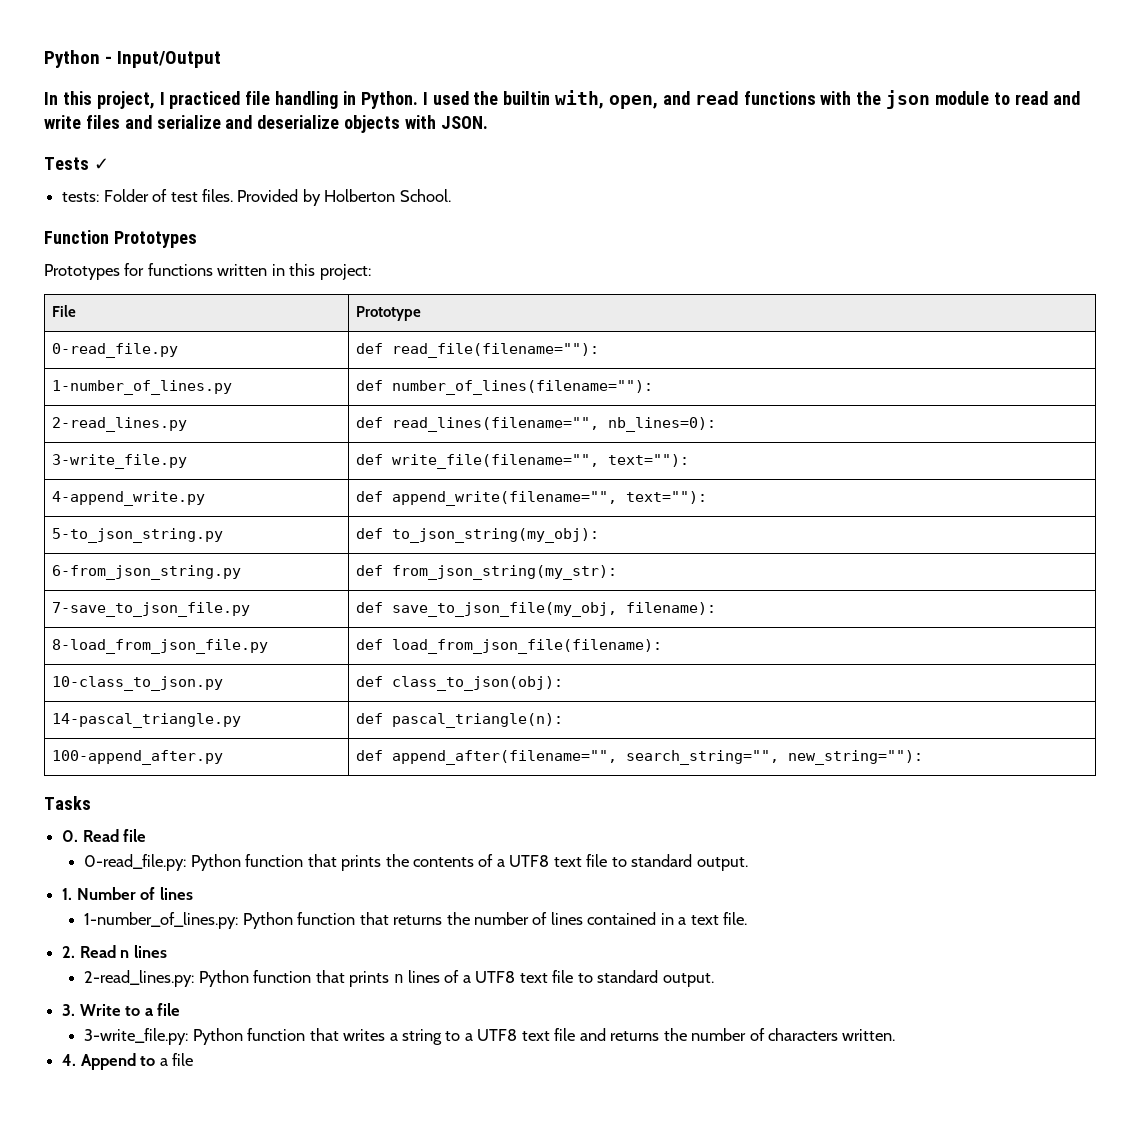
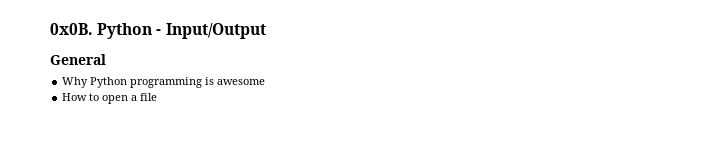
+ 0x0B.
- In this project, I practiced file handling in Python. I used the builtin with, open, and read functions with the json module to read and write files and serialize and deserialize objects with JSON.
- Tests ✓
- tests: Folder of test files. Provided by Holberton School.
- Function Prototypes
- Prototypes for functions written in this project:
- File | Prototype
- 0-read_file.py | def read_file(filename=""):
- 1-number_of_lines.py | def number_of_lines(filename=""):
- 2-read_lines.py | def read_lines(filename="", nb_lines=0):
- 3-write_file.py | def write_file(filename="", text=""):
- 4-append_write.py | def append_write(filename="", text=""):
- 5-to_json_string.py | def to_json_string(my_obj):
- 6-from_json_string.py | def from_json_string(my_str):
- 7-save_to_json_file.py | def save_to_json_file(my_obj, filename):
- 8-load_from_json_file.py | def load_from_json_file(filename):
- 10-class_to_json.py | def class_to_json(obj):
- 14-pascal_triangle.py | def pascal_triangle(n):
- 100-append_after.py | def append_after(filename="", search_string="", new_string=""):
- Tasks
- 0. Read file
- 0-read_file.py: Python function that prints the contents of a UTF8 text file to standard output.
- 1. Number of lines
- 1-number_of_lines.py: Python function that returns the number of lines contained in a text file.
- 2. Read n lines
- 2-read_lines.py: Python function that prints n lines of a UTF8 text file to standard output.
- 3. Write to a file
- 3-write_file.py: Python function that writes a string to a UTF8 text file and returns the number of characters written.
- 4. Append to a file
+ General
+ Why Python programming is awesome
+ How to open a file

